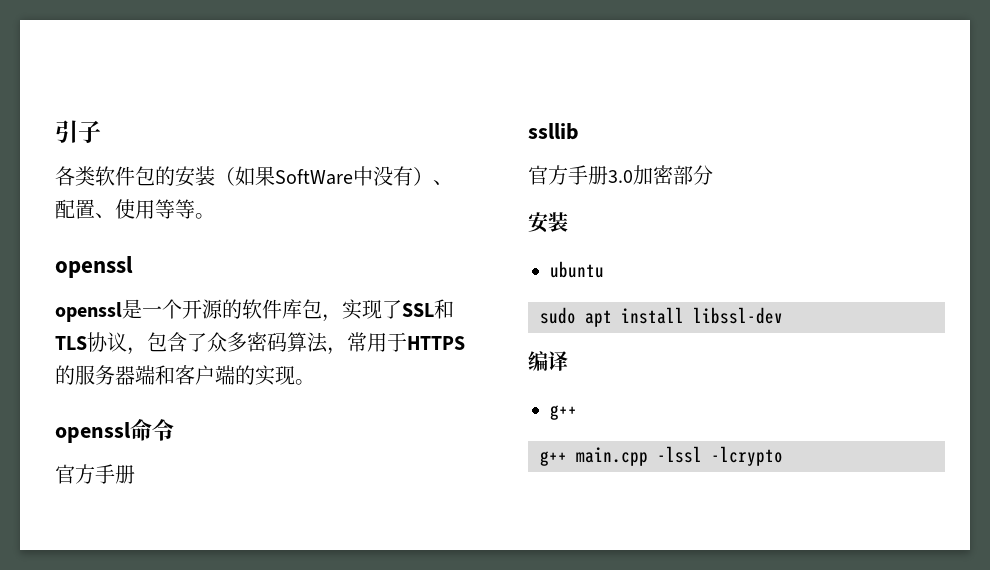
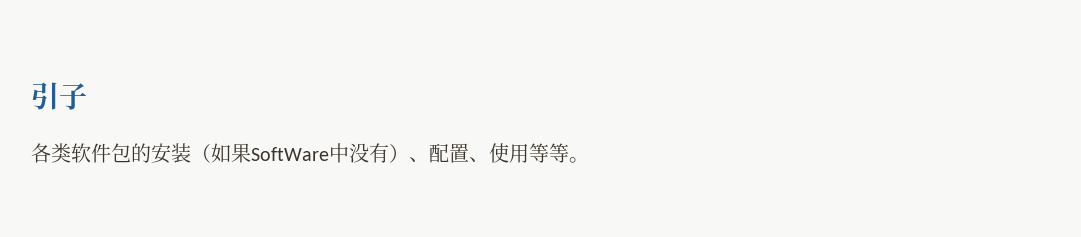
  各类软件包的安装（如果SoftWare中没有）、配置、使用等等。
- openssl
- openssl是一个开源的软件库包，实现了SSL和TLS协议，包含了众多密码算法，常用于HTTPS的服务器端和客户端的实现。
- openssl命令
- 官方手册
- ssllib
- 官方手册3.0加密部分
- 安装
- ubuntu
- sudo apt install libssl-dev
- 编译
- g++
- g++ main.cpp -lssl -lcrypto

